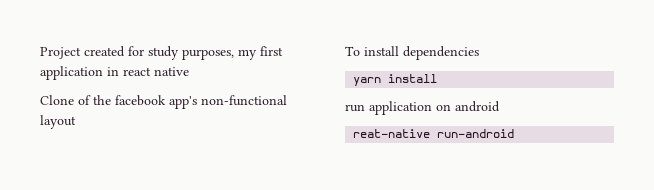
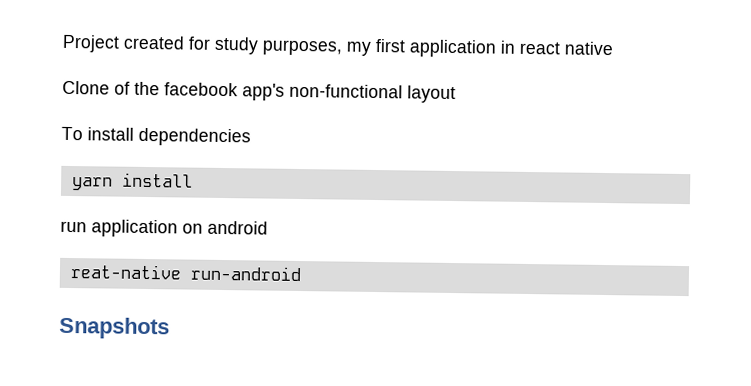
+ Snapshots

